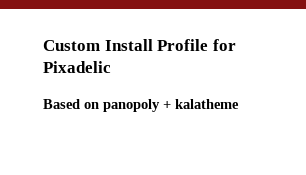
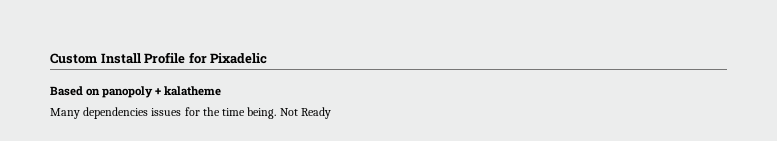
+ Many dependencies issues for the time being. Not Ready

